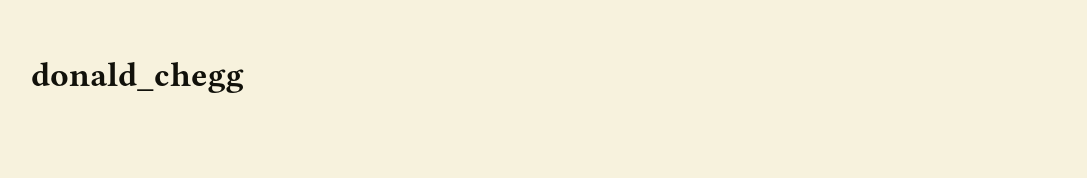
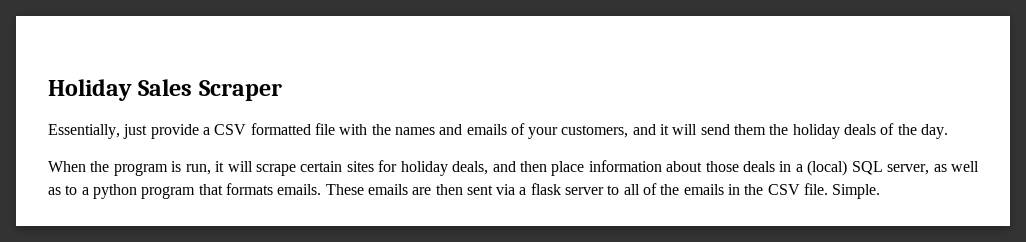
- donald_chegg
+ Holiday Sales Scraper
+ Essentially, just provide a CSV formatted file with the names and emails of your customers, and it will send them the holiday deals of the day.
+ When the program is run, it will scrape certain sites for holiday deals, and then place information about those deals in a (local) SQL server, as well as to a python program that formats emails. These emails are then sent via a flask server to all of the emails in the CSV file. Simple.

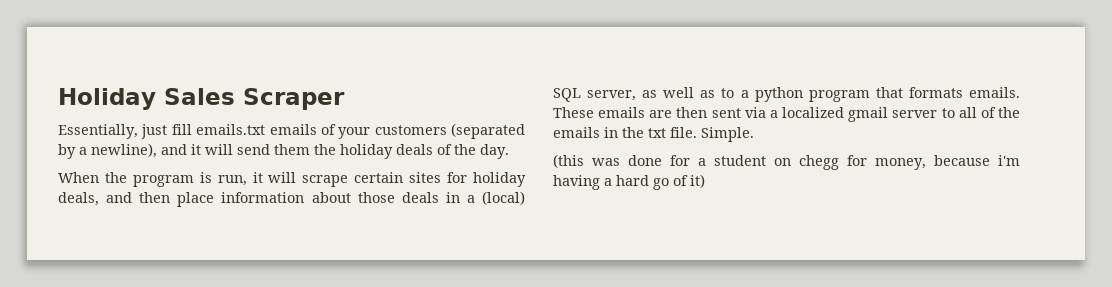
- Essentially, just provide a CSV formatted file with the names and emails of your customers, and it will send them the holiday deals of the day.
+ Essentially, just fill emails.txt emails of your customers (separated by a newline), and it will send them the holiday deals of the day.
- These emails are then sent via a flask server to all of the emails in the CSV file.
+ These emails are then sent via a localized gmail server to all of the emails in the txt file.
+ (this was done for a student on chegg for money, because i'm having a hard go of it)

